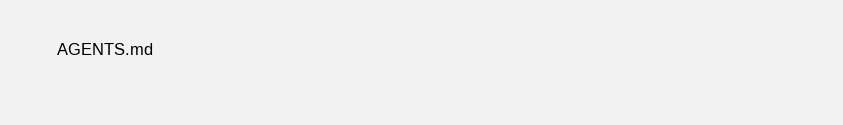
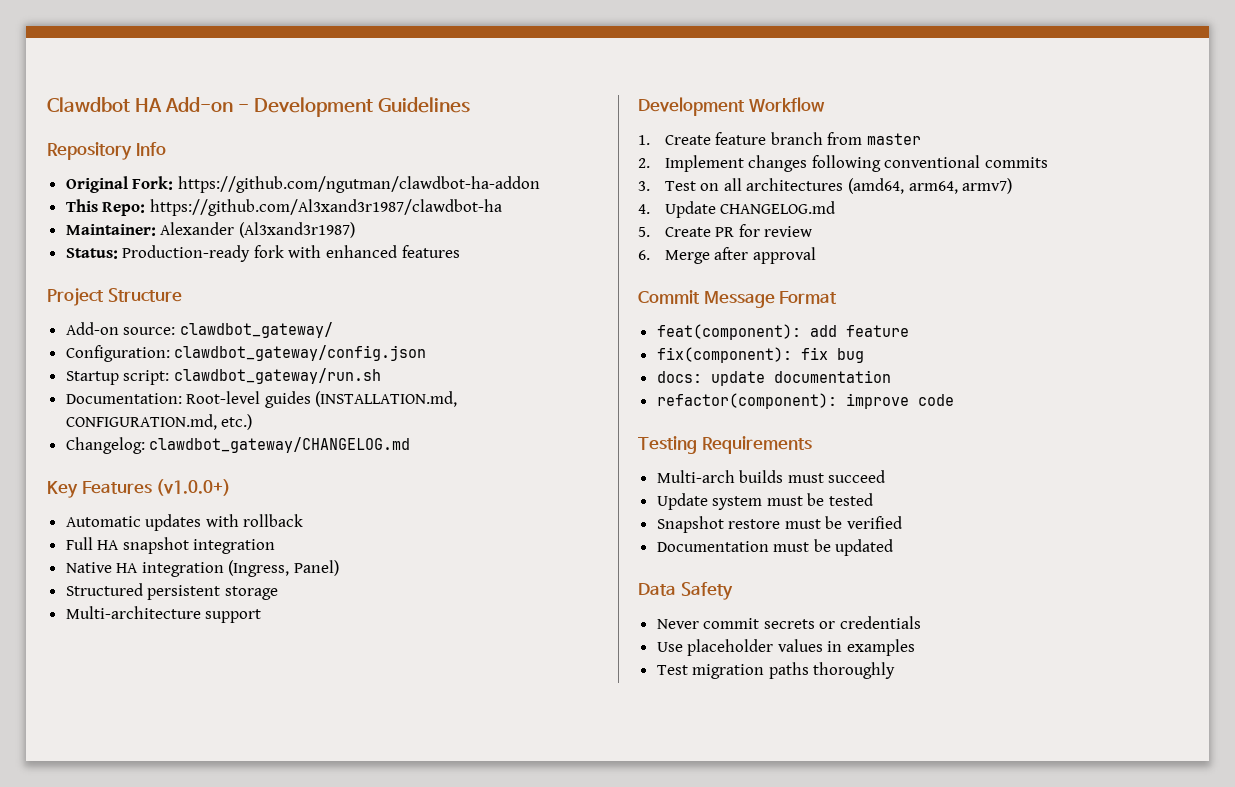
- AGENTS.md
+ Clawdbot HA Add-on - Development Guidelines
+ Repository Info
+ Original Fork: https://github.com/ngutman/clawdbot-ha-addon
+ This Repo: https://github.com/Al3xand3r1987/clawdbot-ha
+ Maintainer: Alexander (Al3xand3r1987)
+ Status: Production-ready fork with enhanced features
+ Project Structure
+ Add-on source: clawdbot_gateway/
+ Configuration: clawdbot_gateway/config.json
+ Startup script: clawdbot_gateway/run.sh
+ Documentation: Root-level guides (INSTALLATION.md, CONFIGURATION.md, etc.)
+ Changelog: clawdbot_gateway/CHANGELOG.md
+ Key Features (v1.0.0+)
+ Automatic updates with rollback
+ Full HA snapshot integration
+ Native HA integration (Ingress, Panel)
+ Structured persistent storage
+ Multi-architecture support
+ Development Workflow
+ 1. Create feature branch from master
+ 2. Implement changes following conventional commits
+ 3. Test on all architectures (amd64, arm64, armv7)
+ 4. Update CHANGELOG.md
+ 5. Create PR for review
+ 6. Merge after approval
+ Commit Message Format
+ feat(component): add feature
+ fix(component): fix bug
+ docs: update documentation
+ refactor(component): improve code
+ Testing Requirements
+ Multi-arch builds must succeed
+ Update system must be tested
+ Snapshot restore must be verified
+ Documentation must be updated
+ Data Safety
+ Never commit secrets or credentials
+ Use placeholder values in examples
+ Test migration paths thoroughly

